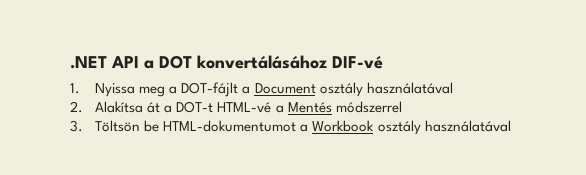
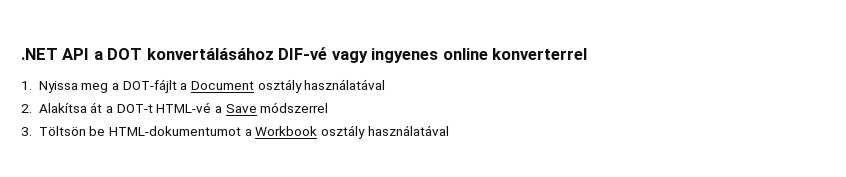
- .NET API a DOT konvertálásához DIF-vé
+ .NET API a DOT konvertálásához DIF-vé vagy ingyenes online konverterrel
- 2. Alakítsa át a DOT-t HTML-vé a Mentés módszerrel
+ 2. Alakítsa át a DOT-t HTML-vé a Save módszerrel

